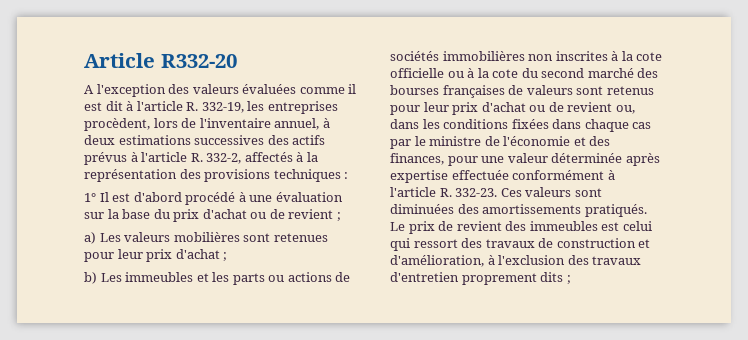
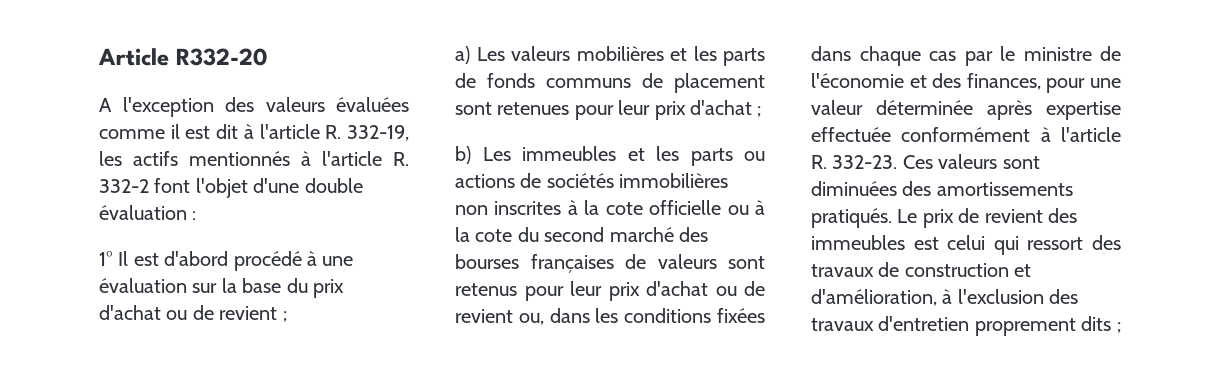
- A l'exception des valeurs évaluées comme il est dit à l'article R. 332-19, les entreprises procèdent, lors de l'inventaire annuel, à deux estimations successives des actifs prévus à l'article R. 332-2, affectés à la représentation des provisions techniques :
+ A l'exception des valeurs évaluées comme il est dit à l'article R. 332-19, les actifs mentionnés à l'article R. 332-2 font l'objet d'une double évaluation :
- a) Les valeurs mobilières sont retenues pour leur prix d'achat ;
+ a) Les valeurs mobilières et les parts de fonds communs de placement sont retenues pour leur prix d'achat ;

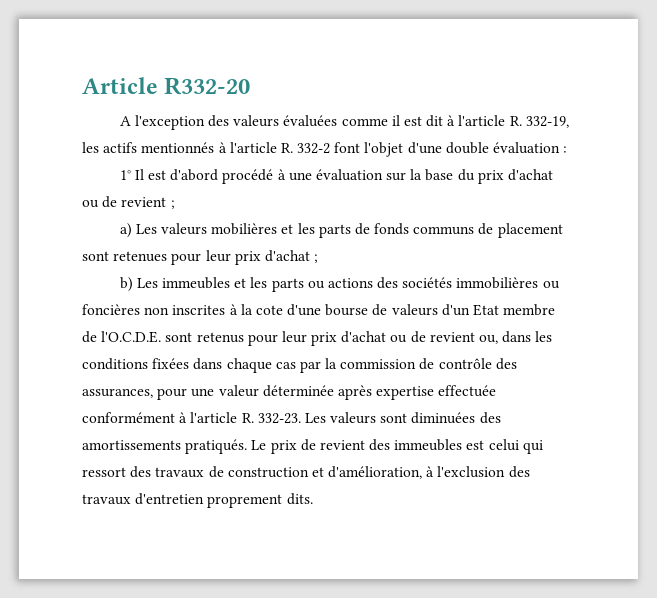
- b) Les immeubles et les parts ou actions de sociétés immobilières non inscrites à la cote officielle ou à la cote du second marché des bourses françaises de valeurs sont retenus pour leur prix d'achat ou de revient ou, dans les conditions fixées dans chaque cas par le ministre de l'économie et des finances, pour une valeur déterminée après expertise effectuée conformément à l'article R. 332-23.
+ b) Les immeubles et les parts ou actions des sociétés immobilières ou foncières non inscrites à la cote d'une bourse de valeurs d'un Etat membre de l'O.C.D.E. sont retenus pour leur prix d'achat ou de revient ou, dans les conditions fixées dans chaque cas par la commission de contrôle des assurances, pour une valeur déterminée après expertise effectuée conformément à l'article R. 332-23.
- Ces valeurs sont diminuées des amortissements pratiqués.
+ Les valeurs sont diminuées des amortissements pratiqués.
- Le prix de revient des immeubles est celui qui ressort des travaux de construction et d'amélioration, à l'exclusion des travaux d'entretien proprement dits ;
+ Le prix de revient des immeubles est celui qui ressort des travaux de construction et d'amélioration, à l'exclusion des travaux d'entretien proprement dits.

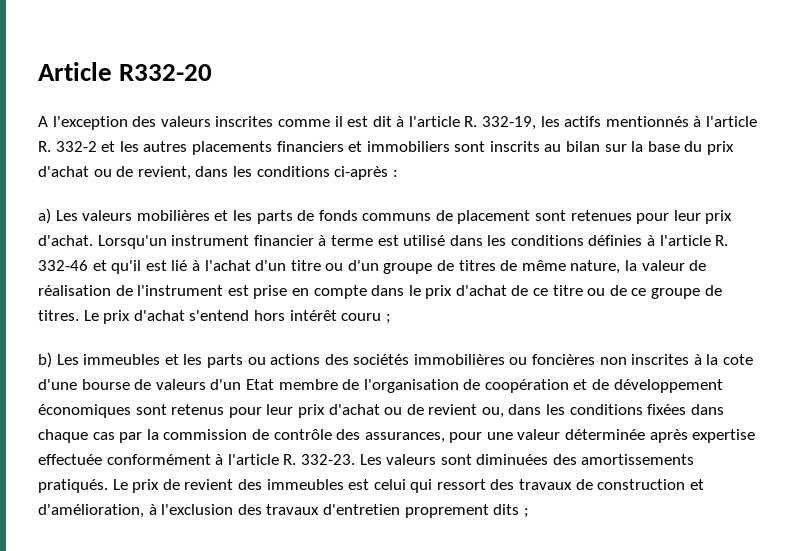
- A l'exception des valeurs évaluées comme il est dit à l'article R. 332-19, les actifs mentionnés à l'article R. 332-2 font l'objet d'une double évaluation :
- 1° Il est d'abord procédé à une évaluation sur la base du prix d'achat ou de revient ;
+ A l'exception des valeurs inscrites comme il est dit à l'article R. 332-19, les actifs mentionnés à l'article R. 332-2 et les autres placements financiers et immobiliers sont inscrits au bilan sur la base du prix d'achat ou de revient, dans les conditions ci-après :
- a) Les valeurs mobilières et les parts de fonds communs de placement sont retenues pour leur prix d'achat ;
+ a) Les valeurs mobilières et les parts de fonds communs de placement sont retenues pour leur prix d'achat. Lorsqu'un instrument financier à terme est utilisé dans les conditions définies à l'article R. 332-46 et qu'il est lié à l'achat d'un titre ou d'un groupe de titres de même nature, la valeur de réalisation de l'instrument est prise en compte dans le prix d'achat de ce titre ou de ce groupe de titres. Le prix d'achat s'entend hors intérêt couru ;
- b) Les immeubles et les parts ou actions des sociétés immobilières ou foncières non inscrites à la cote d'une bourse de valeurs d'un Etat membre de l'O.C.D.E. sont retenus pour leur prix d'achat ou de revient ou, dans les conditions fixées dans chaque cas par la commission de contrôle des assurances, pour une valeur déterminée après expertise effectuée conformément à l'article R. 332-23.
+ b) Les immeubles et les parts ou actions des sociétés immobilières ou foncières non inscrites à la cote d'une bourse de valeurs d'un Etat membre de l'organisation de coopération et de développement économiques sont retenus pour leur prix d'achat ou de revient ou, dans les conditions fixées dans chaque cas par la commission de contrôle des assurances, pour une valeur déterminée après expertise effectuée conformément à l'article R. 332-23.
- Le prix de revient des immeubles est celui qui ressort des travaux de construction et d'amélioration, à l'exclusion des travaux d'entretien proprement dits.
+ Le prix de revient des immeubles est celui qui ressort des travaux de construction et d'amélioration, à l'exclusion des travaux d'entretien proprement dits ;

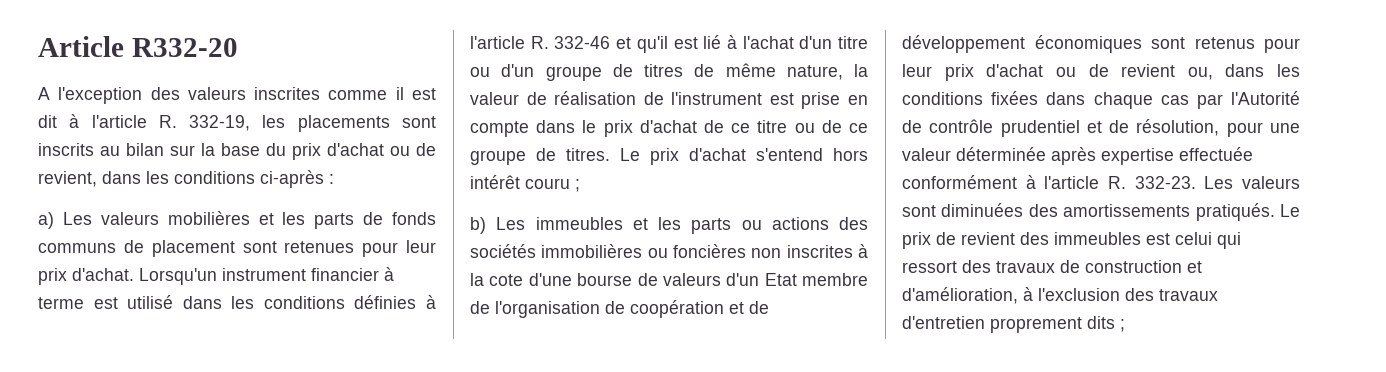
- A l'exception des valeurs inscrites comme il est dit à l'article R. 332-19, les actifs mentionnés à l'article R. 332-2 et les autres placements financiers et immobiliers sont inscrits au bilan sur la base du prix d'achat ou de revient, dans les conditions ci-après :
+ A l'exception des valeurs inscrites comme il est dit à l'article R. 332-19, les placements sont inscrits au bilan sur la base du prix d'achat ou de revient, dans les conditions ci-après :
- b) Les immeubles et les parts ou actions des sociétés immobilières ou foncières non inscrites à la cote d'une bourse de valeurs d'un Etat membre de l'organisation de coopération et de développement économiques sont retenus pour leur prix d'achat ou de revient ou, dans les conditions fixées dans chaque cas par la commission de contrôle des assurances, pour une valeur déterminée après expertise effectuée conformément à l'article R. 332-23.
+ b) Les immeubles et les parts ou actions des sociétés immobilières ou foncières non inscrites à la cote d'une bourse de valeurs d'un Etat membre de l'organisation de coopération et de développement économiques sont retenus pour leur prix d'achat ou de revient ou, dans les conditions fixées dans chaque cas par l'Autorité de contrôle prudentiel et de résolution, pour une valeur déterminée après expertise effectuée conformément à l'article R. 332-23.

